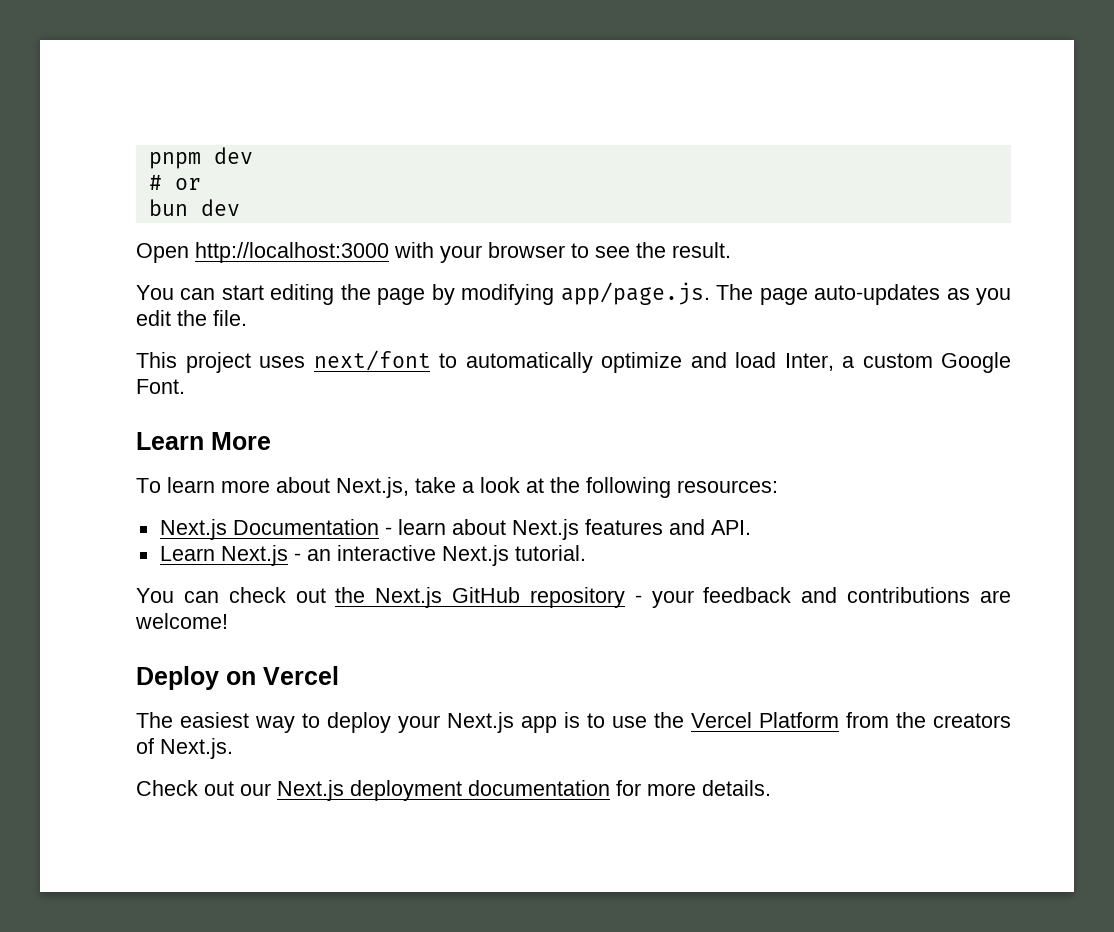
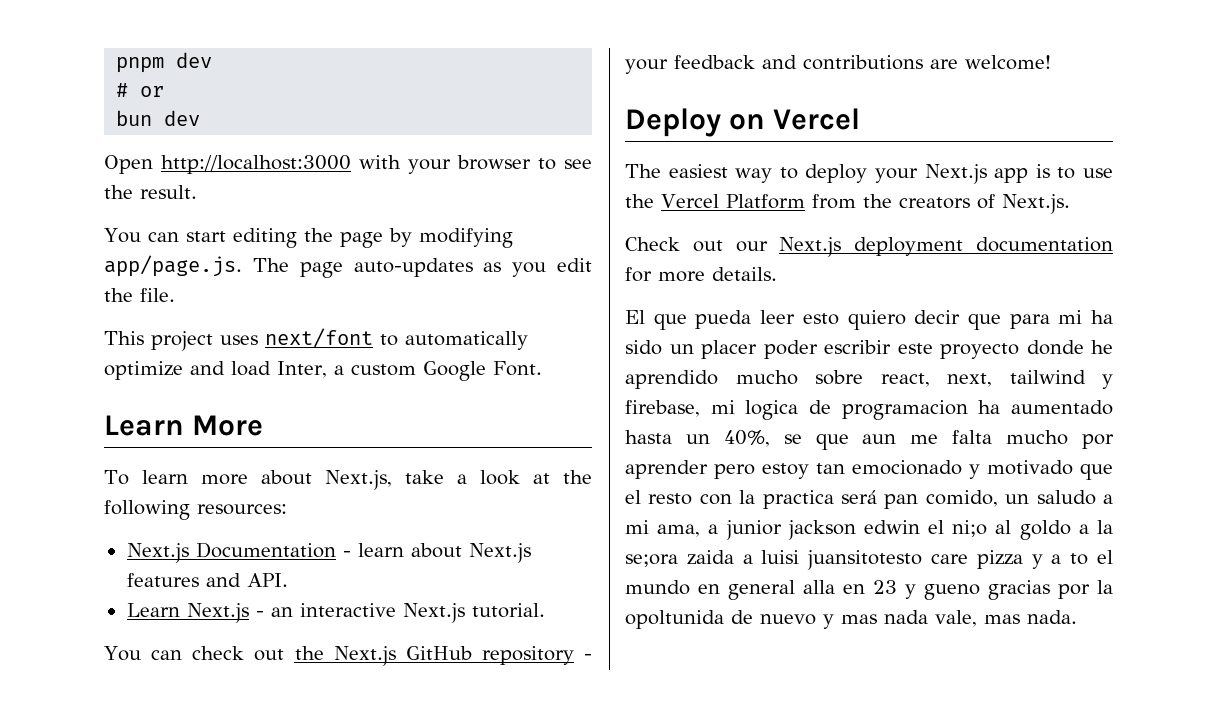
+ El que pueda leer esto quiero decir que para mi ha sido un placer poder escribir este proyecto donde he aprendido mucho sobre react, next, tailwind y firebase, mi logica de programacion ha aumentado hasta un 40%, se que aun me falta mucho por aprender pero estoy tan emocionado y motivado que el resto con la practica será pan comido, un saludo a mi ama, a junior jackson edwin el ni;o al goldo a la se;ora zaida a luisi juansitotesto care pizza y a to el mundo en general alla en 23 y gueno gracias por la opoltunida de nuevo y mas nada vale, mas nada.

